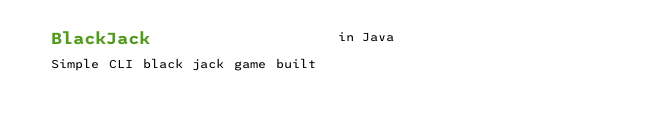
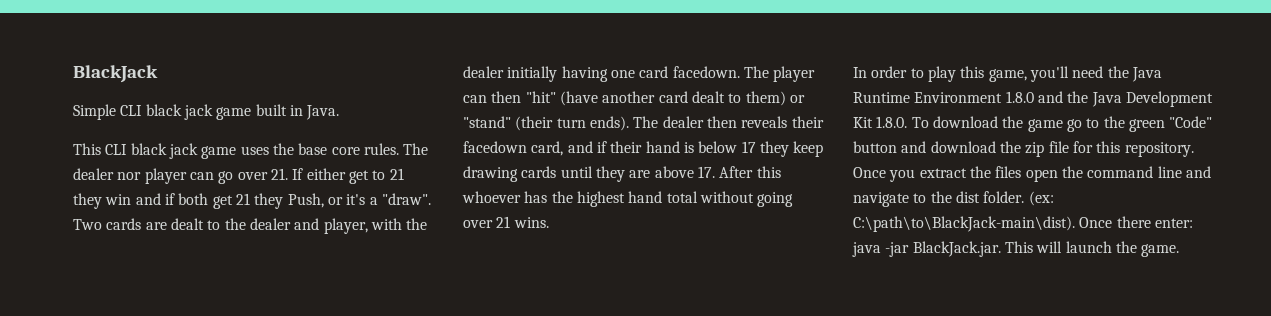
- Simple CLI black jack game built in Java
+ Simple CLI black jack game built in Java.
+ This CLI black jack game uses the base core rules. The dealer nor player can go over 21. If either get to 21 they win and if both get 21 they Push, or it's a "draw". Two cards are dealt to the dealer and player, with the dealer initially having one card facedown. The player can then "hit" (have another card dealt to them) or "stand" (their turn ends). The dealer then reveals their facedown card, and if their hand is below 17 they keep drawing cards until they are above 17. After this whoever has the highest hand total without going over 21 wins.
+ In order to play this game, you'll need the Java Runtime Environment 1.8.0 and the Java Development Kit 1.8.0. To download the game go to the green "Code" button and download the zip file for this repository. Once you extract the files open the command line and navigate to the dist folder. (ex: C:\path\to\BlackJack-main\dist). Once there enter: java -jar BlackJack.jar. This will launch the game.

